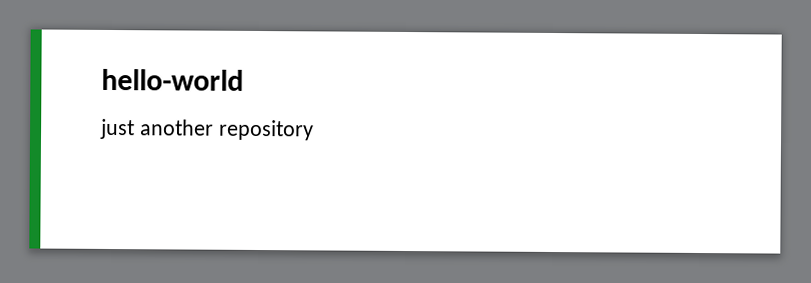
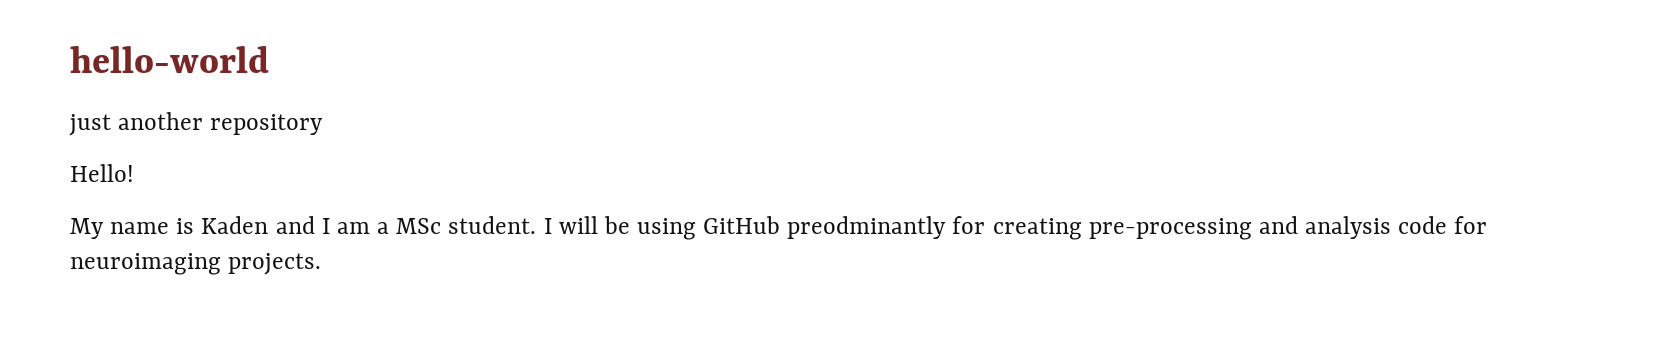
+ Hello!
+ My name is Kaden and I am a MSc student. I will be using GitHub preodminantly for creating pre-processing and analysis code for neuroimaging projects.

